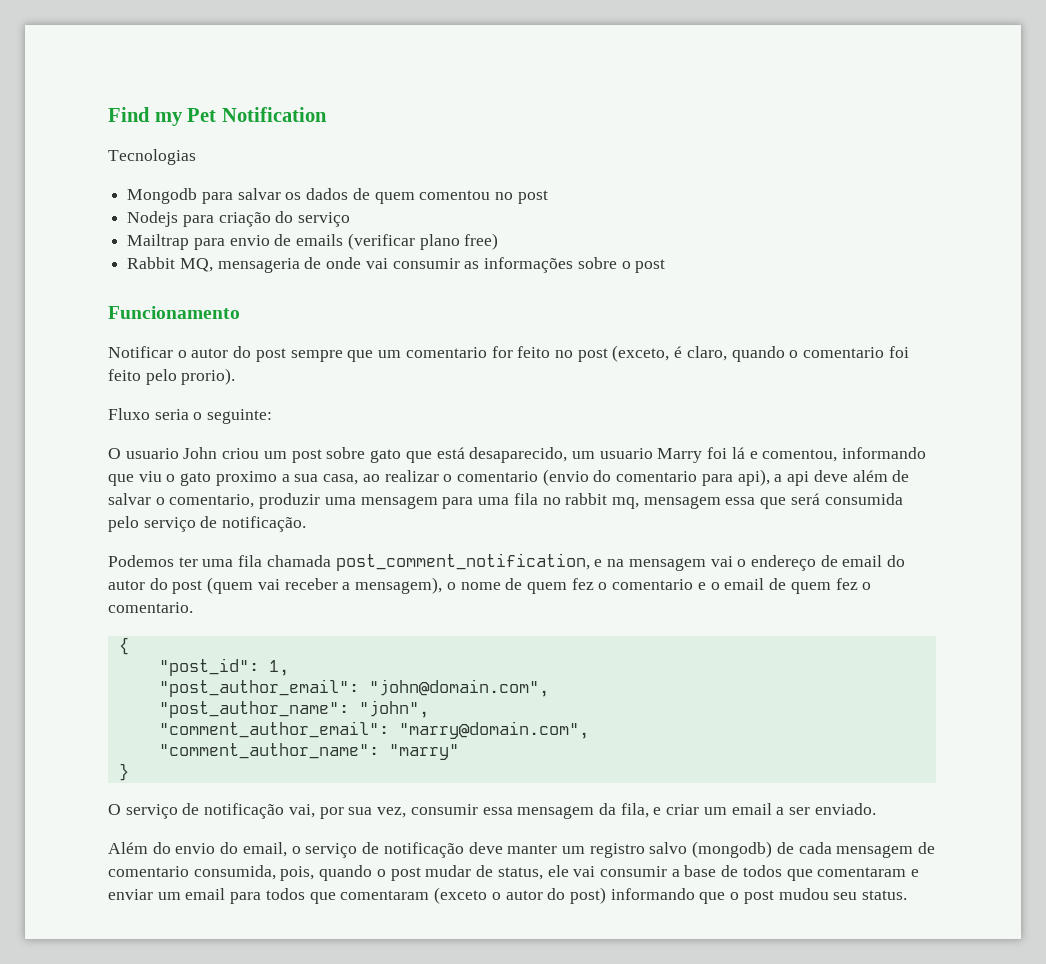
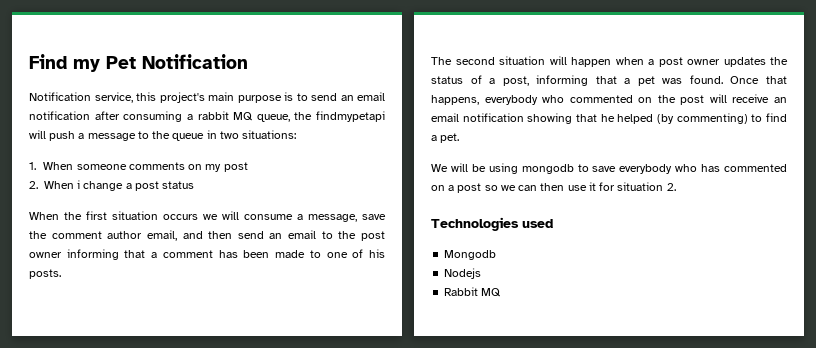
- Tecnologias
- Mongodb para salvar os dados de quem comentou no post
- Nodejs para criação do serviço
- Mailtrap para envio de emails (verificar plano free)
- Rabbit MQ, mensageria de onde vai consumir as informações sobre o post
- Funcionamento
- Notificar o autor do post sempre que um comentario for feito no post (exceto, é claro, quando o comentario foi feito pelo prorio).
- Fluxo seria o seguinte:
- O usuario John criou um post sobre gato que está desaparecido, um usuario Marry foi lá e comentou, informando que viu o gato proximo a sua casa, ao realizar o comentario (envio do comentario para api), a api deve além de salvar o comentario, produzir uma mensagem para uma fila no rabbit mq, mensagem essa que será consumida pelo serviço de notificação.
- Podemos ter uma fila chamada post_comment_notification, e na mensagem vai o endereço de email do autor do post (quem vai receber a mensagem), o nome de quem fez o comentario e o email de quem fez o comentario.
- {
- "post_id": 1,
- "post_author_email": "john@domain.com",
- "post_author_name": "john",
- "comment_author_email": "marry@domain.com",
- "comment_author_name": "marry"
- }
- O serviço de notificação vai, por sua vez, consumir essa mensagem da fila, e criar um email a ser enviado.
- Além do envio do email, o serviço de notificação deve manter um registro salvo (mongodb) de cada mensagem de comentario consumida, pois, quando o post mudar de status, ele vai consumir a base de todos que comentaram e enviar um email para todos que comentaram (exceto o autor do post) informando que o post mudou seu status.
+ Notification service, this project's main purpose is to send an email notification after consuming a rabbit MQ queue, the findmypetapi will push a message to the queue in two situations:
+ 1. When someone comments on my post
+ 2. When i change a post status
+ When the first situation occurs we will consume a message, save the comment author email, and then send an email to the post owner informing that a comment has been made to one of his posts.
+ The second situation will happen when a post owner updates the status of a post, informing that a pet was found. Once that happens, everybody who commented on the post will receive an email notification showing that he helped (by commenting) to find a pet.
+ We will be using mongodb to save everybody who has commented on a post so we can then use it for situation 2.
+ Technologies used
+ Mongodb
+ Nodejs
+ Rabbit MQ

